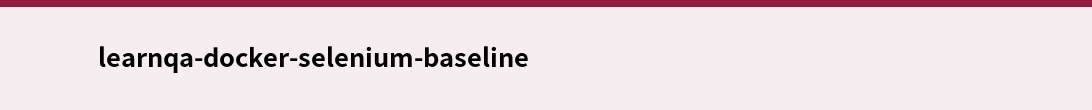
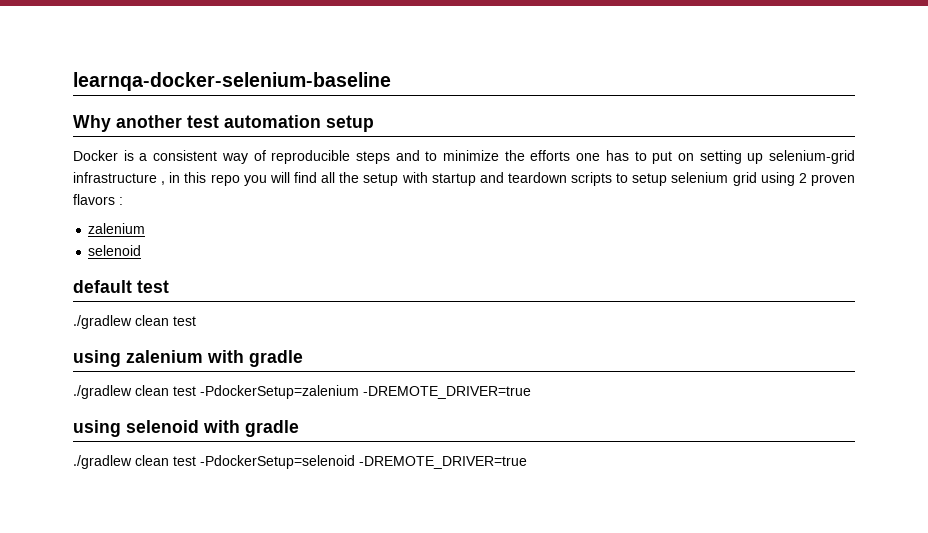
+ Why another test automation setup
+ Docker is a consistent way of reproducible steps and to minimize the efforts one has to put on setting up selenium-grid infrastructure , in this repo you will find all the setup with startup and teardown scripts to setup selenium grid using 2 proven flavors :
+ zalenium
+ selenoid
+ default test
+ ./gradlew clean test
+ using zalenium with gradle
+ ./gradlew clean test -PdockerSetup=zalenium -DREMOTE_DRIVER=true
+ using selenoid with gradle
+ ./gradlew clean test -PdockerSetup=selenoid -DREMOTE_DRIVER=true

